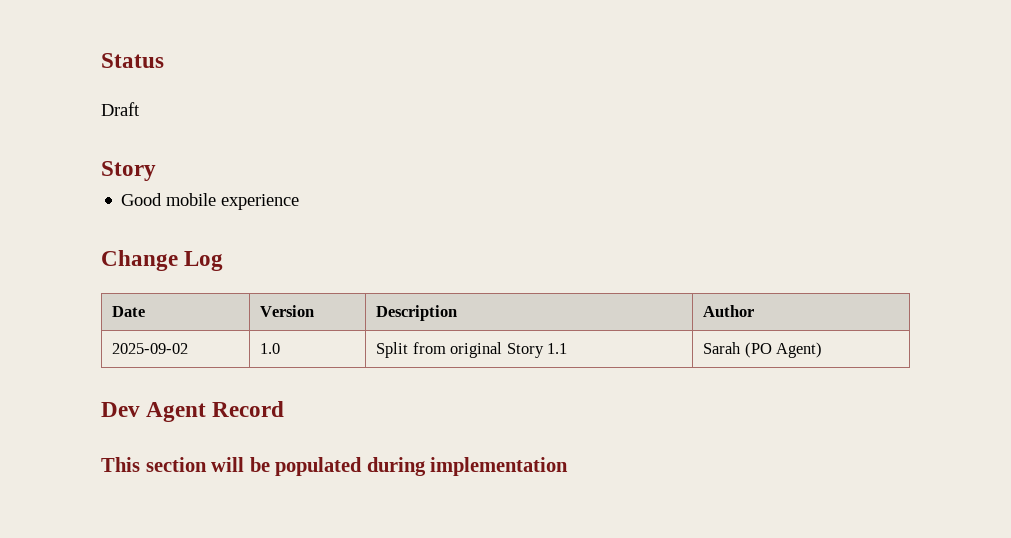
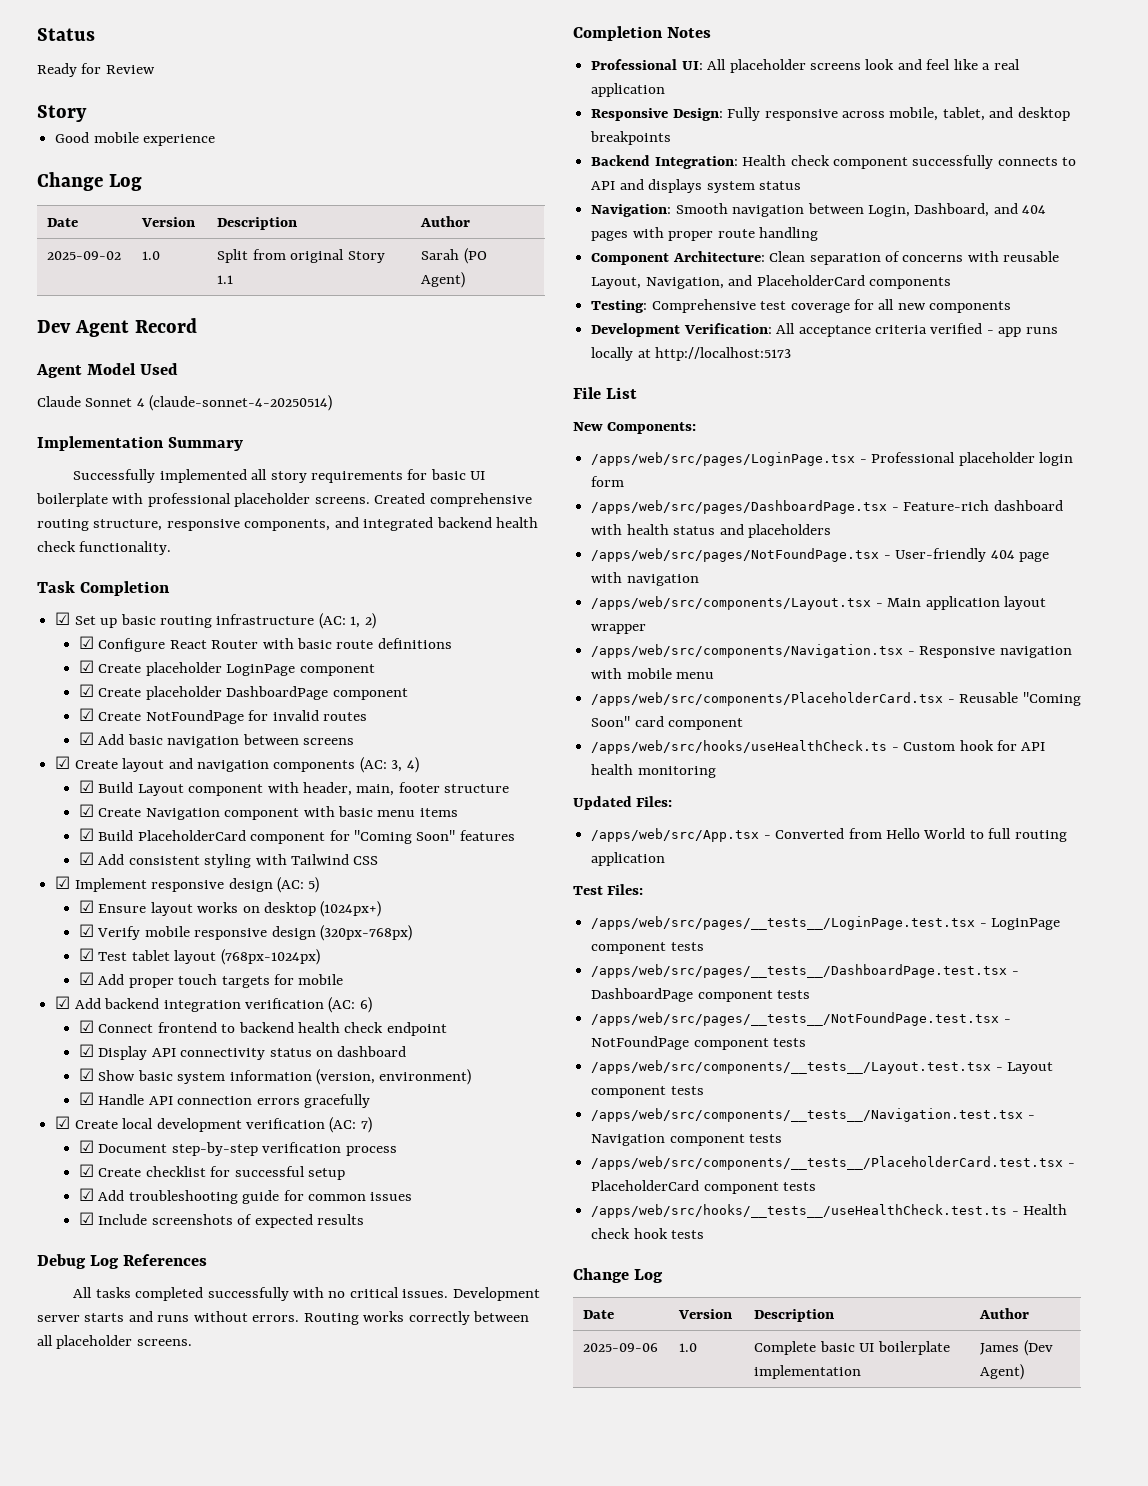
- Draft
+ Ready for Review
- This section will be populated during implementation
+ Agent Model Used
+ Claude Sonnet 4 (claude-sonnet-4-20250514)
+ Implementation Summary
+ Successfully implemented all story requirements for basic UI boilerplate with professional placeholder screens. Created comprehensive routing structure, responsive components, and integrated backend health check functionality.
+ Task Completion
+ ☑ Set up basic routing infrastructure (AC: 1, 2)
+ ☑ Configure React Router with basic route definitions
+ ☑ Create placeholder LoginPage component
+ ☑ Create placeholder DashboardPage component
+ ☑ Create NotFoundPage for invalid routes
+ ☑ Add basic navigation between screens
+ ☑ Create layout and navigation components (AC: 3, 4)
+ ☑ Build Layout component with header, main, footer structure
+ ☑ Create Navigation component with basic menu items
+ ☑ Build PlaceholderCard component for "Coming Soon" features
+ ☑ Add consistent styling with Tailwind CSS
+ ☑ Implement responsive design (AC: 5)
+ ☑ Ensure layout works on desktop (1024px+)
+ ☑ Verify mobile responsive design (320px-768px)
+ ☑ Test tablet layout (768px-1024px)
+ ☑ Add proper touch targets for mobile
+ ☑ Add backend integration verification (AC: 6)
+ ☑ Connect frontend to backend health check endpoint
+ ☑ Display API connectivity status on dashboard
+ ☑ Show basic system information (version, environment)
+ ☑ Handle API connection errors gracefully
+ ☑ Create local development verification (AC: 7)
+ ☑ Document step-by-step verification process
+ ☑ Create checklist for successful setup
+ ☑ Add troubleshooting guide for common issues
+ ☑ Include screenshots of expected results
+ Debug Log References
+ All tasks completed successfully with no critical issues. Development server starts and runs without errors. Routing works correctly between all placeholder screens.
+ Completion Notes
+ Professional UI: All placeholder screens look and feel like a real application
+ Responsive Design: Fully responsive across mobile, tablet, and desktop breakpoints
+ Backend Integration: Health check component successfully connects to API and displays system status
+ Navigation: Smooth navigation between Login, Dashboard, and 404 pages with proper route handling
+ Component Architecture: Clean separation of concerns with reusable Layout, Navigation, and PlaceholderCard components
+ Testing: Comprehensive test coverage for all new components
+ Development Verification: All acceptance criteria verified - app runs locally at http://localhost:5173
+ File List
+ New Components:
+ /apps/web/src/pages/LoginPage.tsx - Professional placeholder login form
+ /apps/web/src/pages/DashboardPage.tsx - Feature-rich dashboard with health status and placeholders
+ /apps/web/src/pages/NotFoundPage.tsx - User-friendly 404 page with navigation
+ /apps/web/src/components/Layout.tsx - Main application layout wrapper
+ /apps/web/src/components/Navigation.tsx - Responsive navigation with mobile menu
+ /apps/web/src/components/PlaceholderCard.tsx - Reusable "Coming Soon" card component
+ /apps/web/src/hooks/useHealthCheck.ts - Custom hook for API health monitoring
+ Updated Files:
+ /apps/web/src/App.tsx - Converted from Hello World to full routing application
+ Test Files:
+ /apps/web/src/pages/__tests__/LoginPage.test.tsx - LoginPage component tests
+ /apps/web/src/pages/__tests__/DashboardPage.test.tsx - DashboardPage component tests
+ /apps/web/src/pages/__tests__/NotFoundPage.test.tsx - NotFoundPage component tests
+ /apps/web/src/components/__tests__/Layout.test.tsx - Layout component tests
+ /apps/web/src/components/__tests__/Navigation.test.tsx - Navigation component tests
+ /apps/web/src/components/__tests__/PlaceholderCard.test.tsx - PlaceholderCard component tests
+ /apps/web/src/hooks/__tests__/useHealthCheck.test.ts - Health check hook tests
+ Change Log
+ Date | Version | Description | Author
+ 2025-09-06 | 1.0 | Complete basic UI boilerplate implementation | James (Dev Agent)

